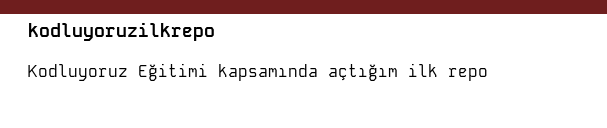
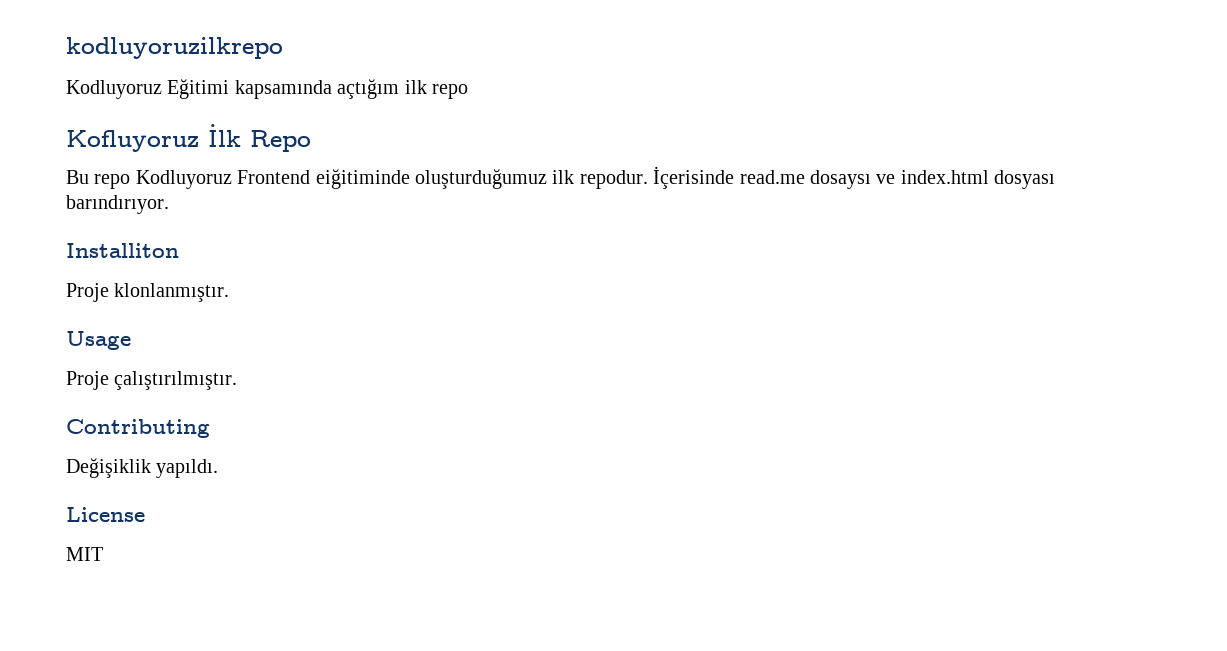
+ Kofluyoruz İlk Repo
+ Bu repo Kodluyoruz Frontend eiğitiminde oluşturduğumuz ilk repodur. İçerisinde read.me dosaysı ve index.html dosyası barındırıyor.
+ Installiton
+ Proje klonlanmıştır.
+ Usage
+ Proje çalıştırılmıştır.
+ Contributing
+ Değişiklik yapıldı.
+ License
+ MIT

